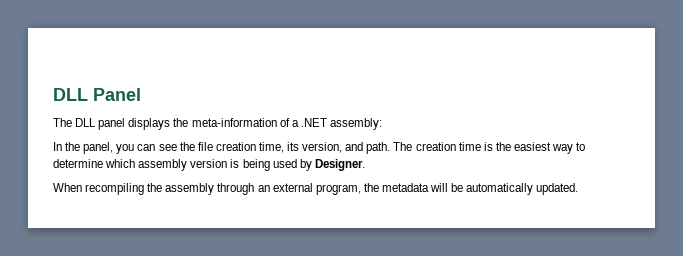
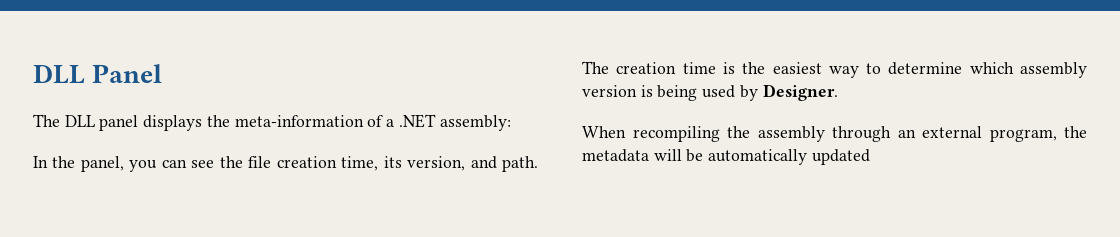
- When recompiling the assembly through an external program, the metadata will be automatically updated.
+ When recompiling the assembly through an external program, the metadata will be automatically updated

